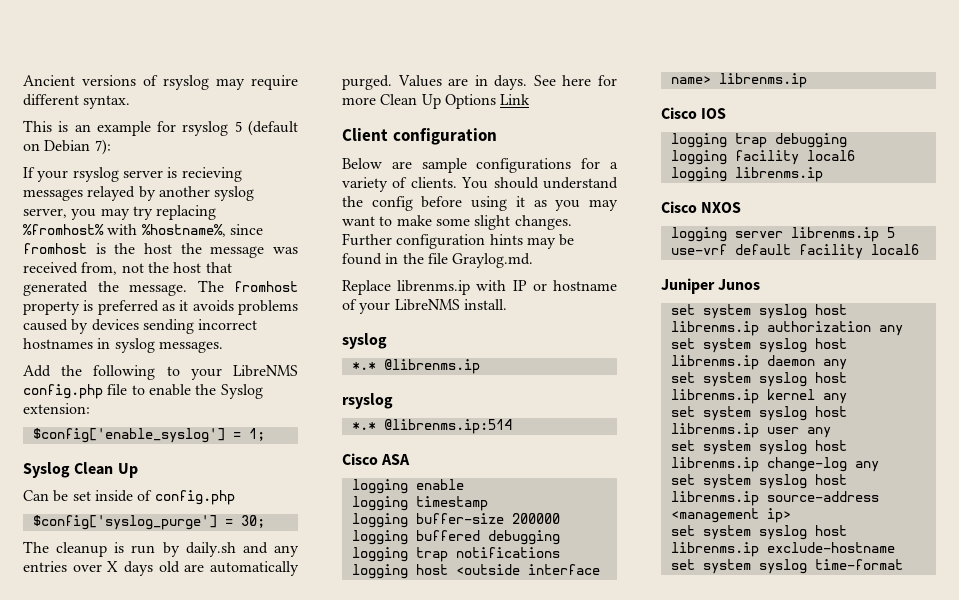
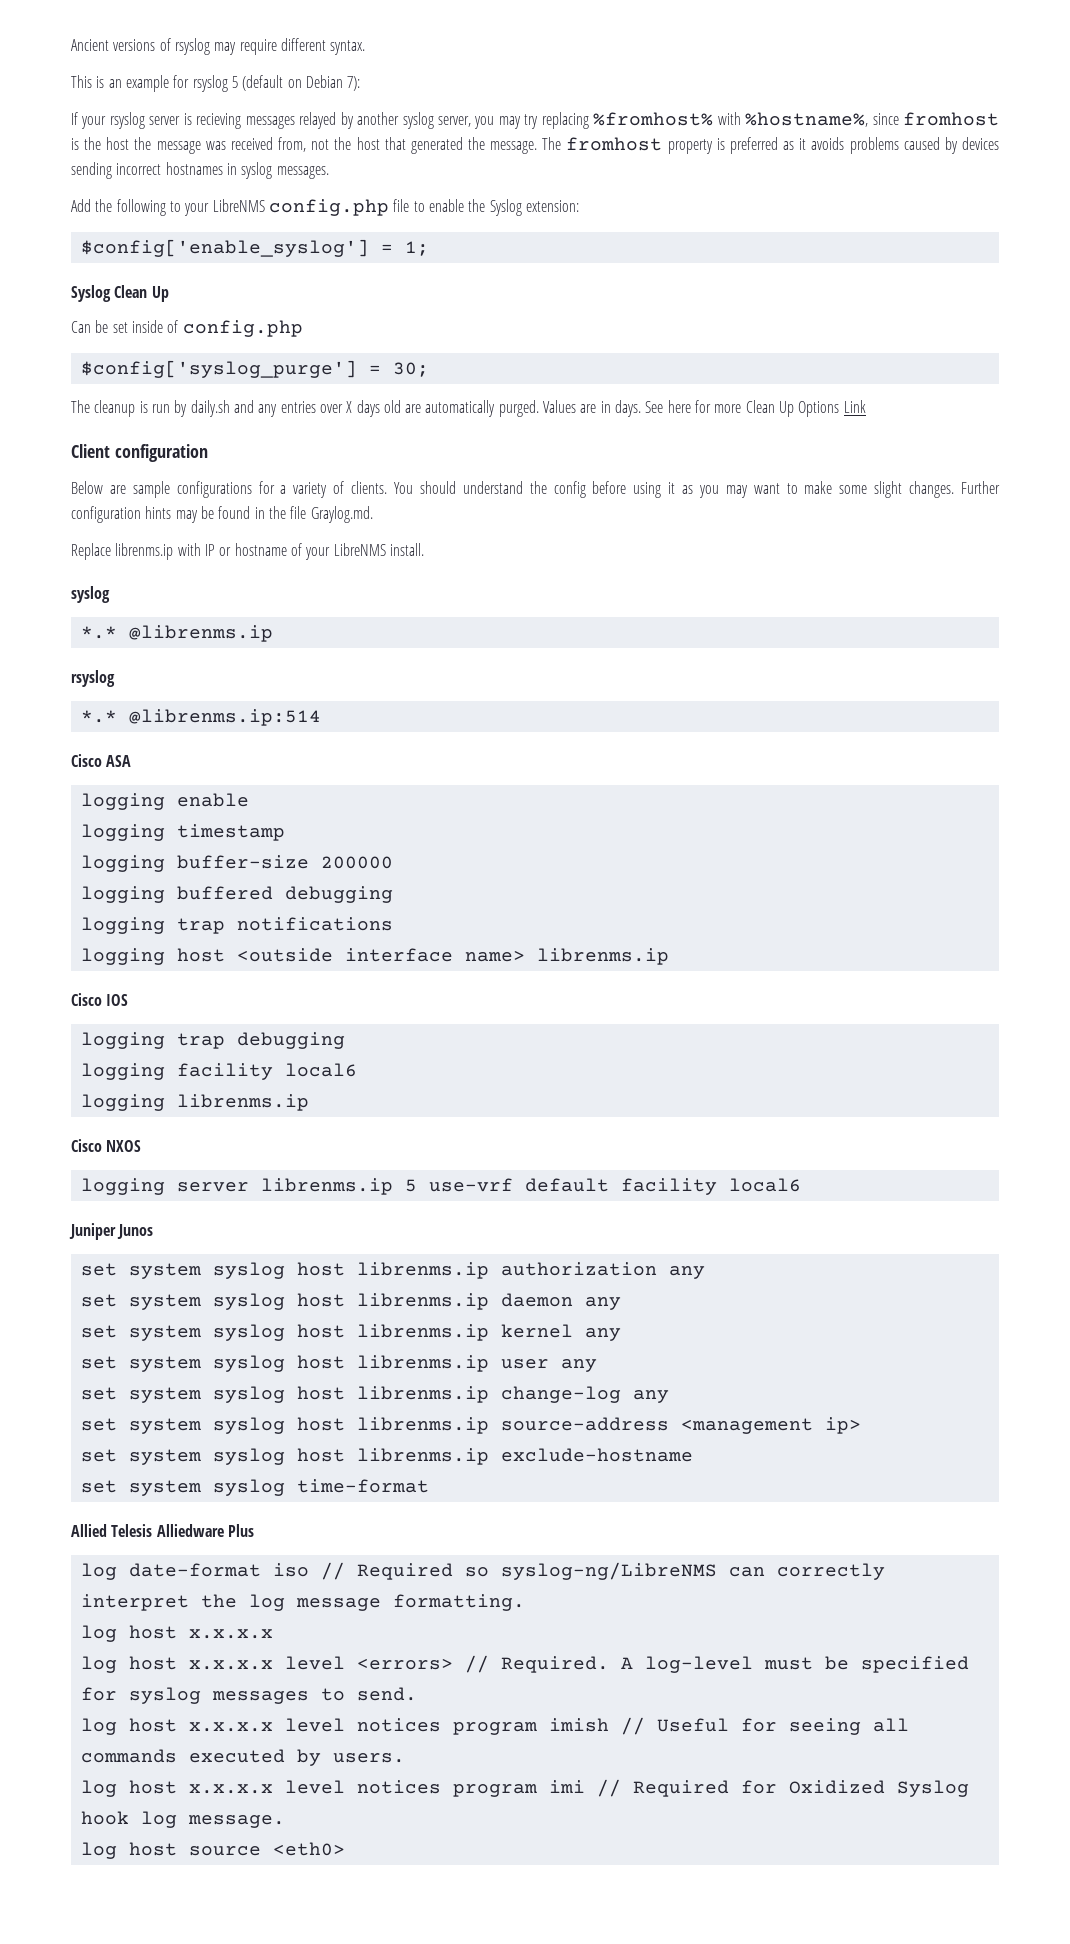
+ Allied Telesis Alliedware Plus
+ log date-format iso // Required so syslog-ng/LibreNMS can correctly interpret the log message formatting.
+ log host x.x.x.x
+ log host x.x.x.x level <errors> // Required. A log-level must be specified for syslog messages to send.
+ log host x.x.x.x level notices program imish // Useful for seeing all commands executed by users.
+ log host x.x.x.x level notices program imi // Required for Oxidized Syslog hook log message.
+ log host source <eth0>

